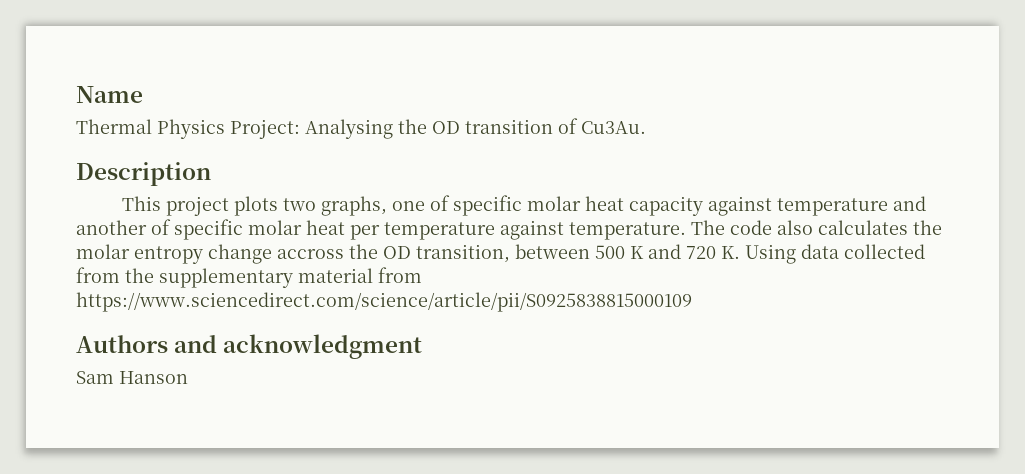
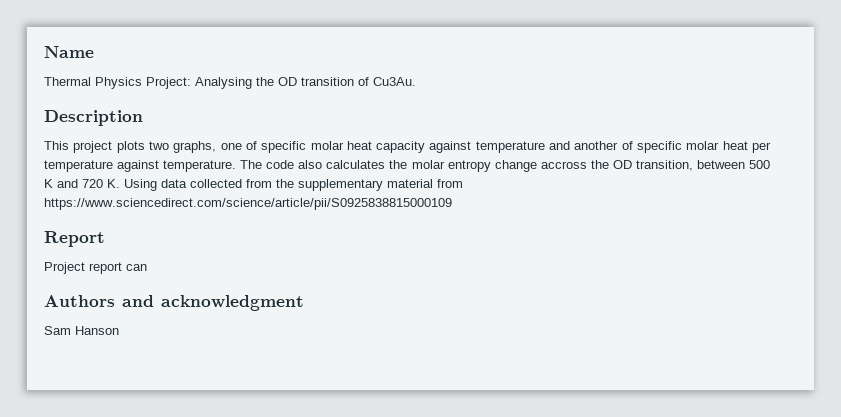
+ Report
+ Project report can

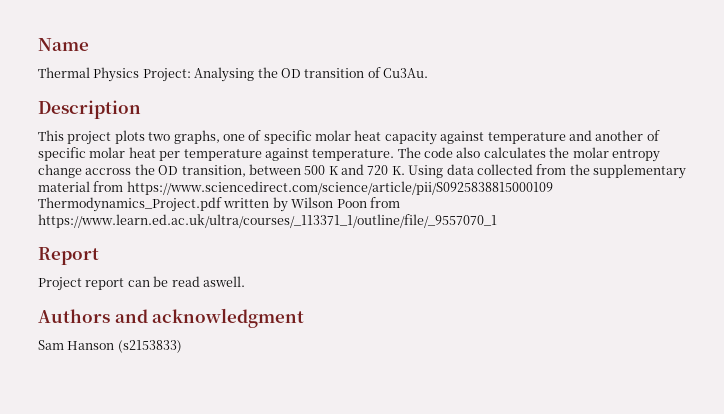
- The code also calculates the molar entropy change accross the OD transition, between 500 K and 720 K. Using data collected from the supplementary material from https://www.sciencedirect.com/science/article/pii/S0925838815000109
+ The code also calculates the molar entropy change accross the OD transition, between 500 K and 720 K. Using data collected from the supplementary material from https://www.sciencedirect.com/science/article/pii/S0925838815000109 Thermodynamics_Project.pdf written by Wilson Poon from https://www.learn.ed.ac.uk/ultra/courses/_113371_1/outline/file/_9557070_1
- Project report can
+ Project report can be read aswell.
- Sam Hanson
+ Sam Hanson (s2153833)

